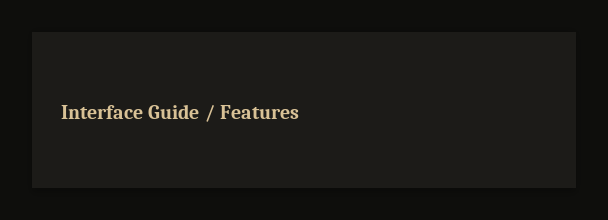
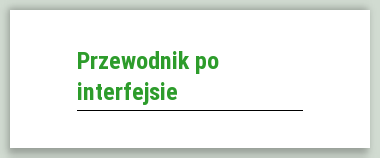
- Interface Guide / Features
+ Przewodnik po interfejsie

